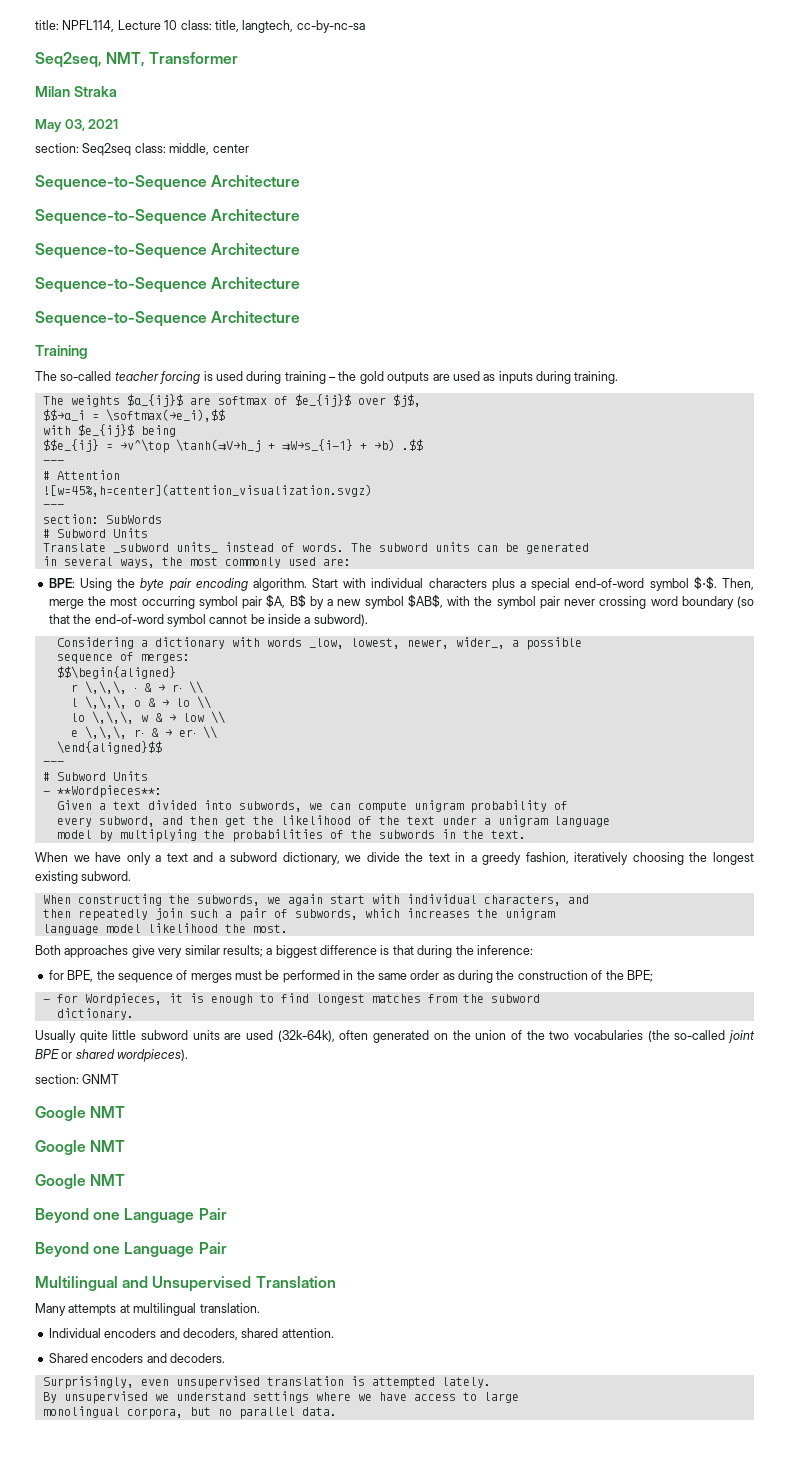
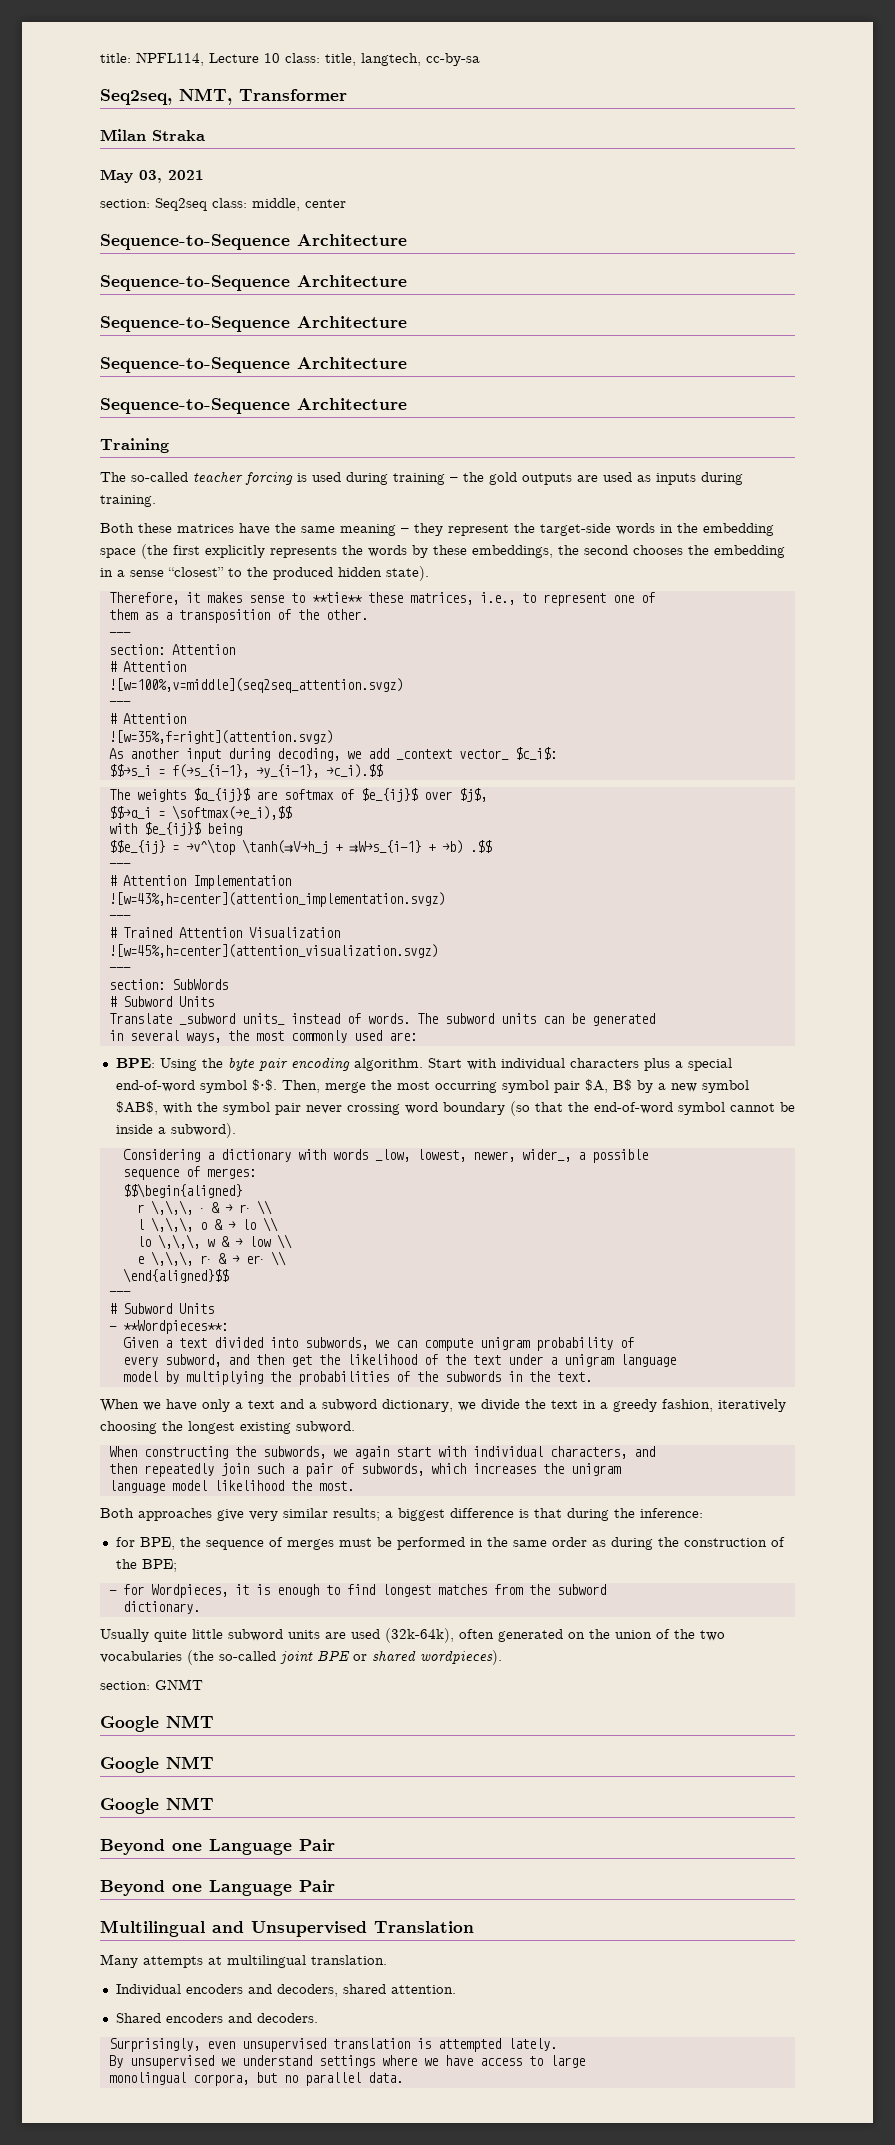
- title: NPFL114, Lecture 10 class: title, langtech, cc-by-nc-sa
+ title: NPFL114, Lecture 10 class: title, langtech, cc-by-sa
+ Both these matrices have the same meaning – they represent the target-side words in the embedding space (the first explicitly represents the words by these embeddings, the second chooses the embedding in a sense “closest” to the produced hidden state).
+ Therefore, it makes sense to **tie** these matrices, i.e., to represent one of
+ them as a transposition of the other.
+ ---
+ section: Attention
+ # Attention
+ ![w=100%,v=middle](seq2seq_attention.svgz)
+ ---
+ # Attention
+ ![w=35%,f=right](attention.svgz)
+ As another input during decoding, we add _context vector_ $c_i$:
+ $$→s_i = f(→s_{i-1}, →y_{i-1}, →c_i).$$
- # Attention
+ # Attention Implementation
+ ![w=43%,h=center](attention_implementation.svgz)
+ ---
+ # Trained Attention Visualization

